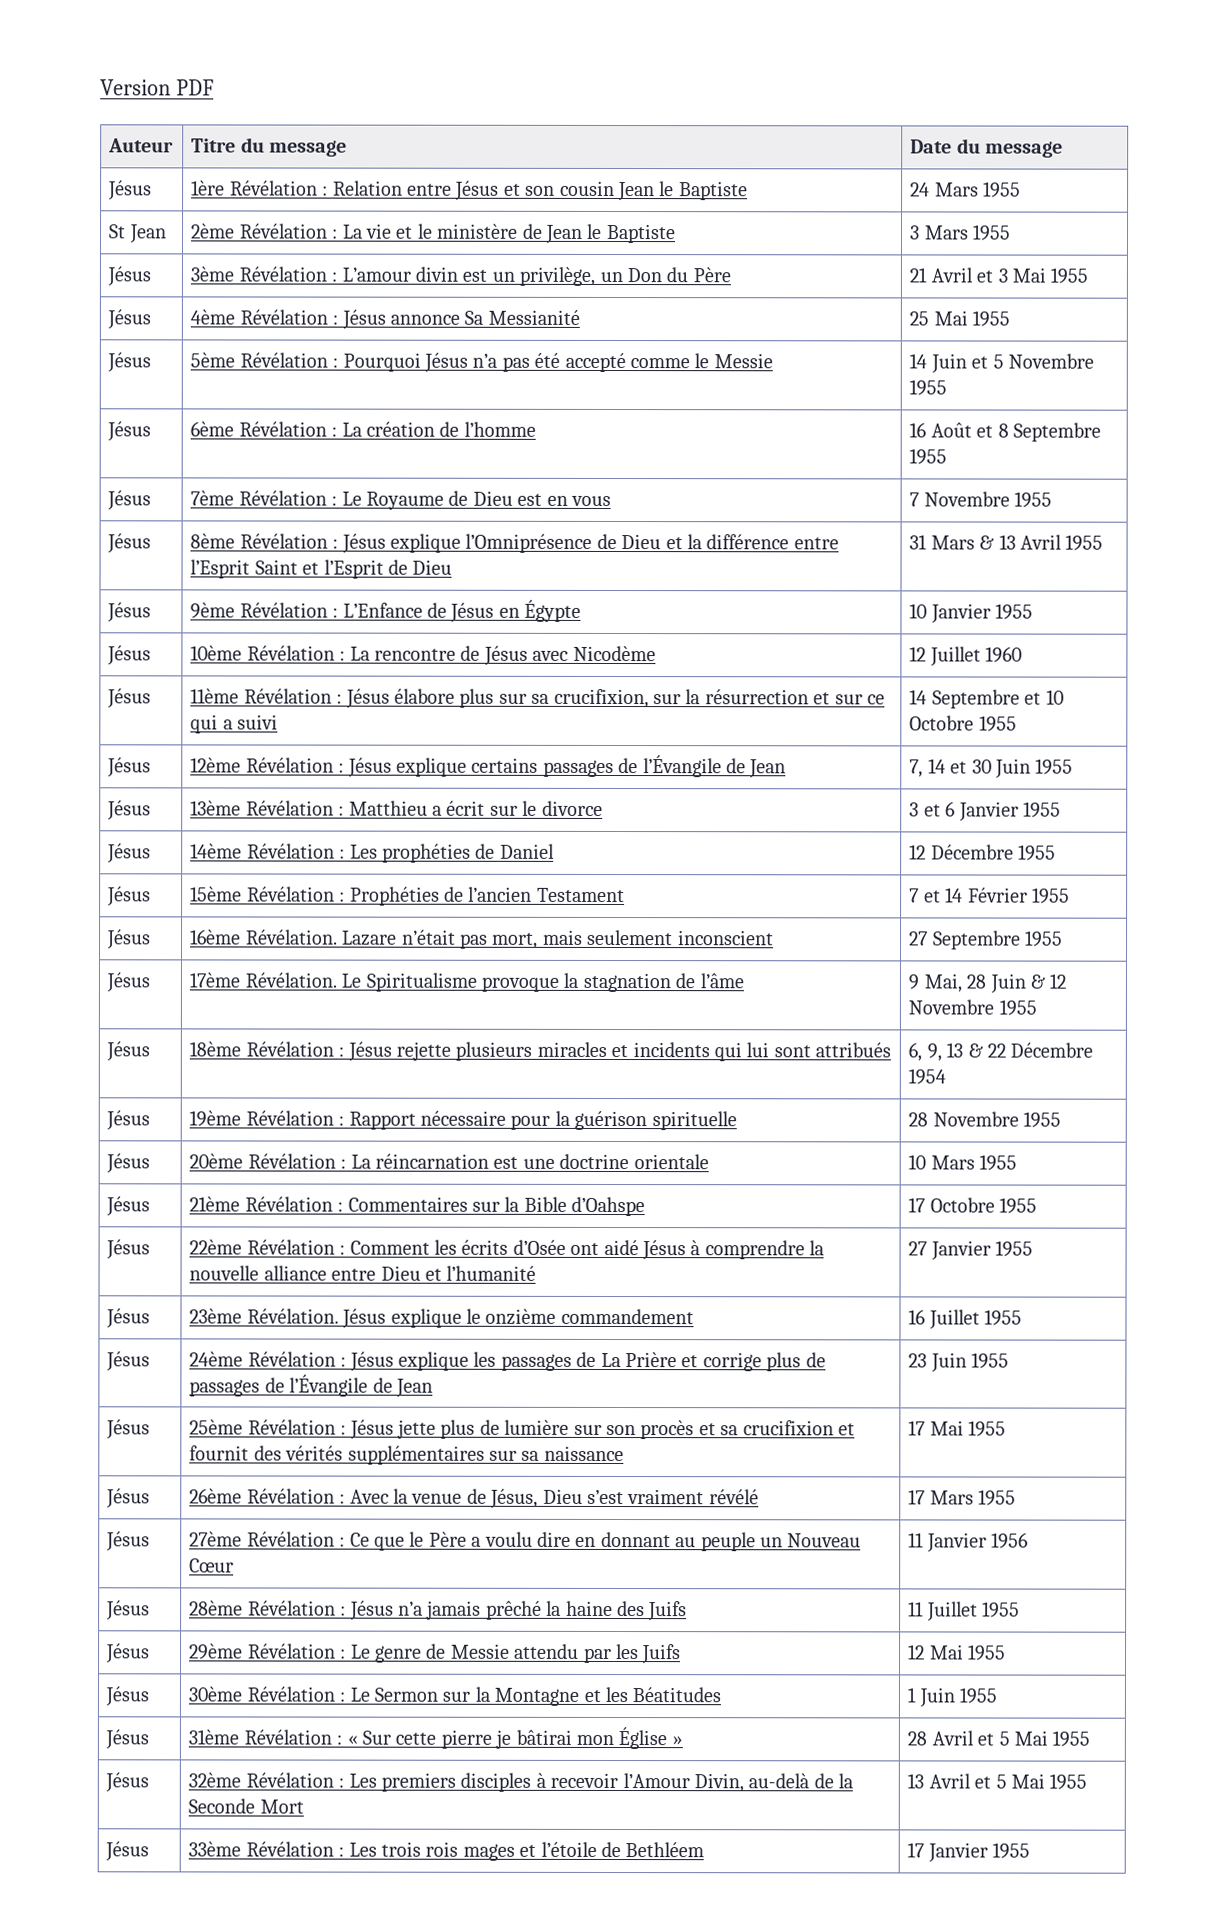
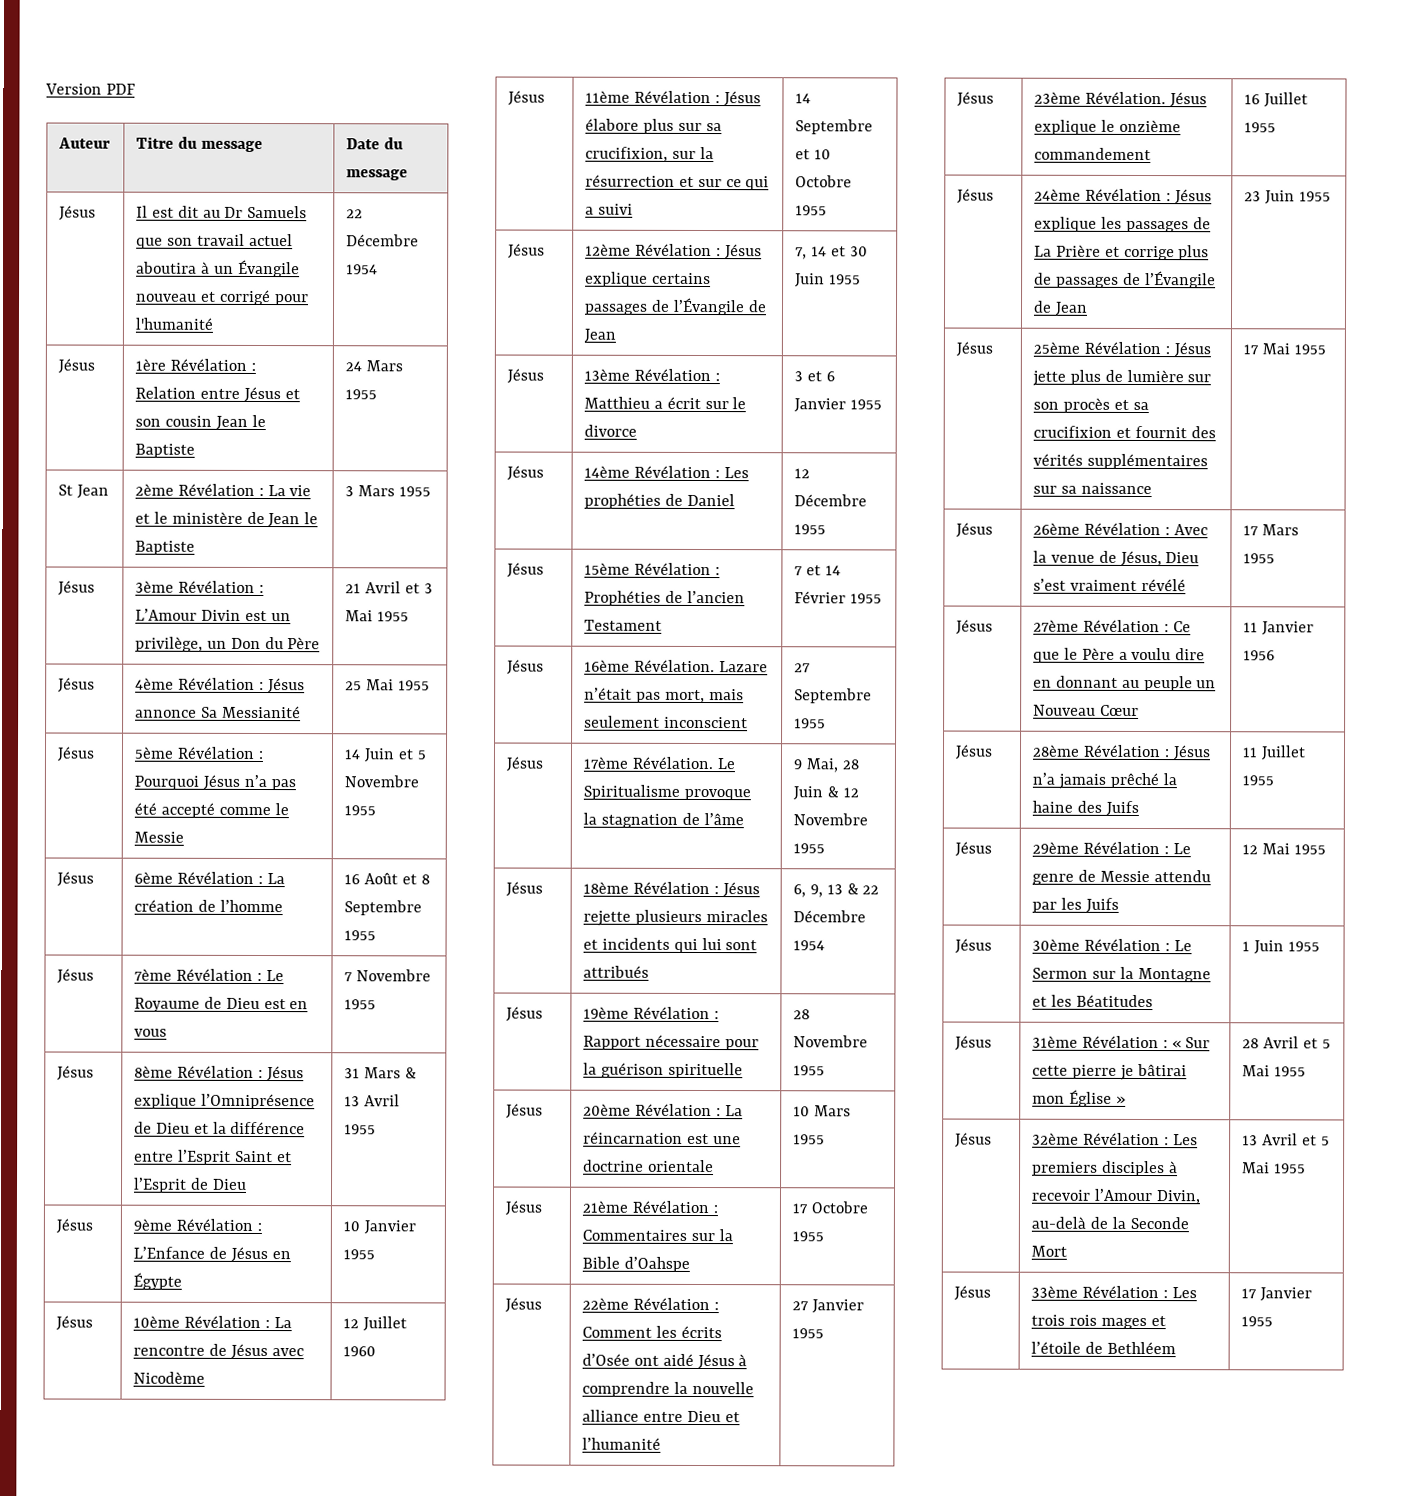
+ Jésus | Il est dit au Dr Samuels que son travail actuel aboutira à un Évangile nouveau et corrigé pour l'humanité | 22 Décembre 1954
- Jésus | 3ème Révélation : L’amour divin est un privilège, un Don du Père | 21 Avril et 3 Mai 1955
+ Jésus | 3ème Révélation : L’Amour Divin est un privilège, un Don du Père | 21 Avril et 3 Mai 1955

